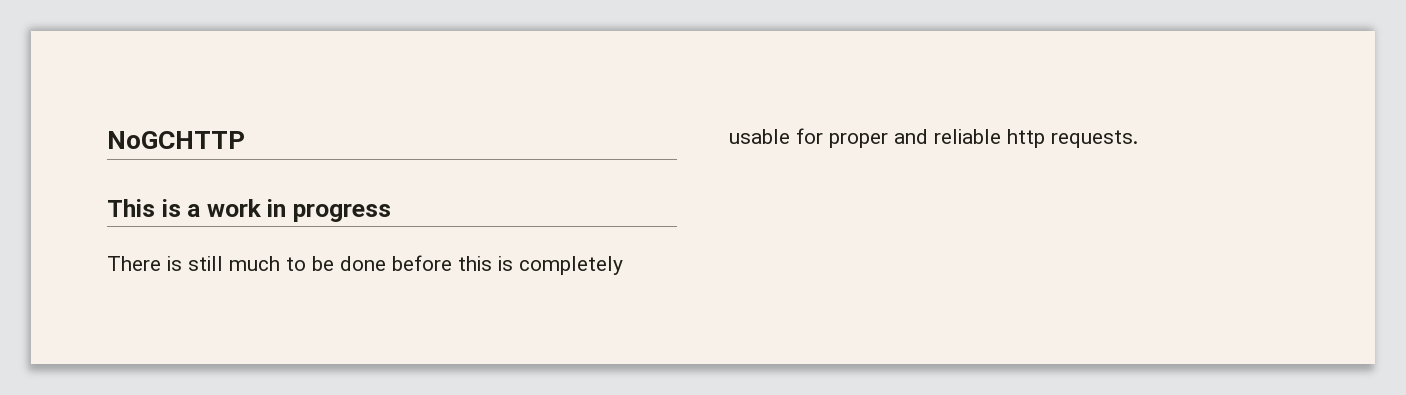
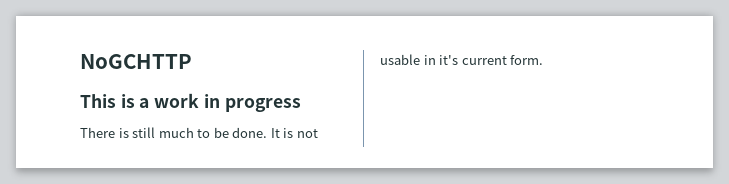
- There is still much to be done before this is completely usable for proper and reliable http requests.
+ There is still much to be done. It is not usable in it's current form.

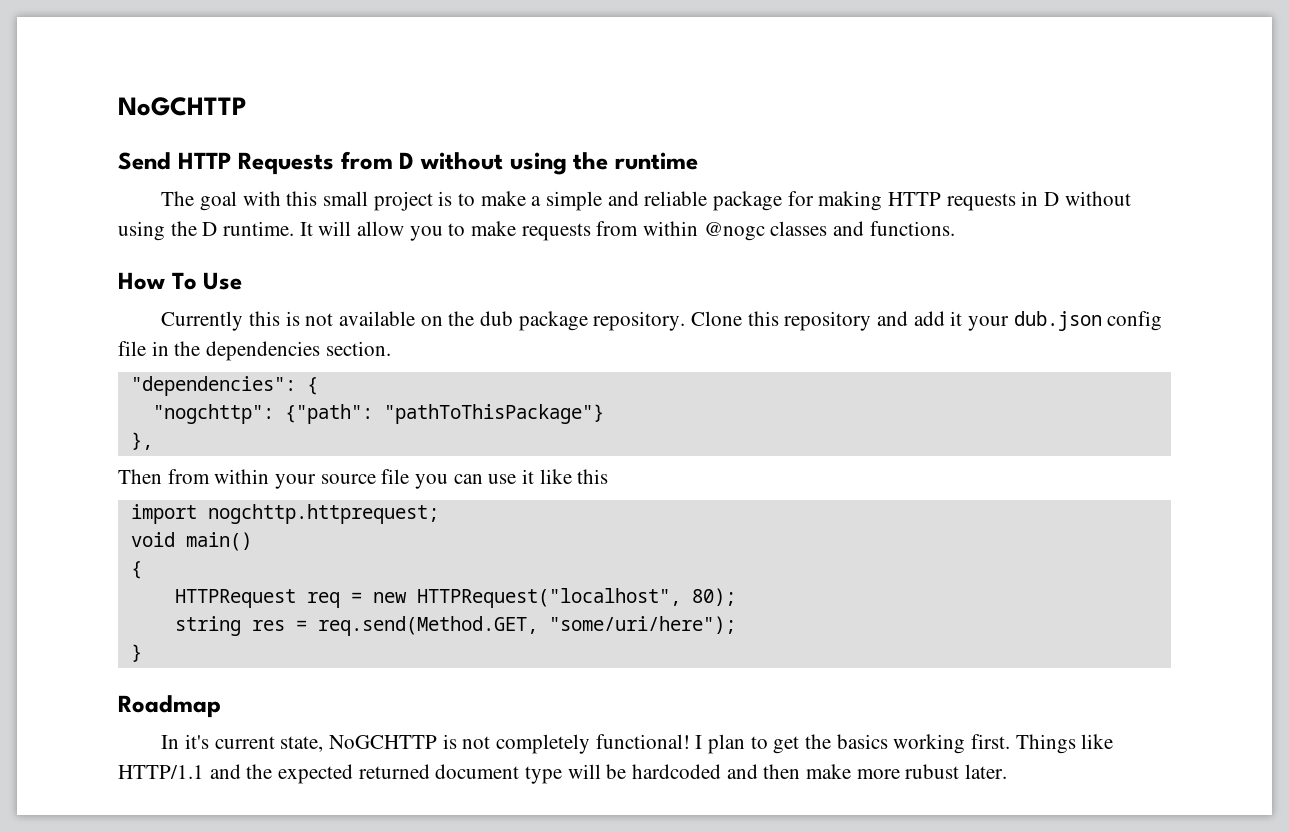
- This is a work in progress
- There is still much to be done. It is not usable in it's current form.
+ Send HTTP Requests from D without using the runtime
+ The goal with this small project is to make a simple and reliable package for making HTTP requests in D without using the D runtime. It will allow you to make requests from within @nogc classes and functions.
+ How To Use
+ Currently this is not available on the dub package repository. Clone this repository and add it your dub.json config file in the dependencies section.
+ "dependencies": {
+ "nogchttp": {"path": "pathToThisPackage"}
+ },
+ Then from within your source file you can use it like this
+ import nogchttp.httprequest;
+ void main()
+ {
+ HTTPRequest req = new HTTPRequest("localhost", 80);
+ string res = req.send(Method.GET, "some/uri/here");
+ }
+ Roadmap
+ In it's current state, NoGCHTTP is not completely functional! I plan to get the basics working first. Things like HTTP/1.1 and the expected returned document type will be hardcoded and then make more rubust later.

